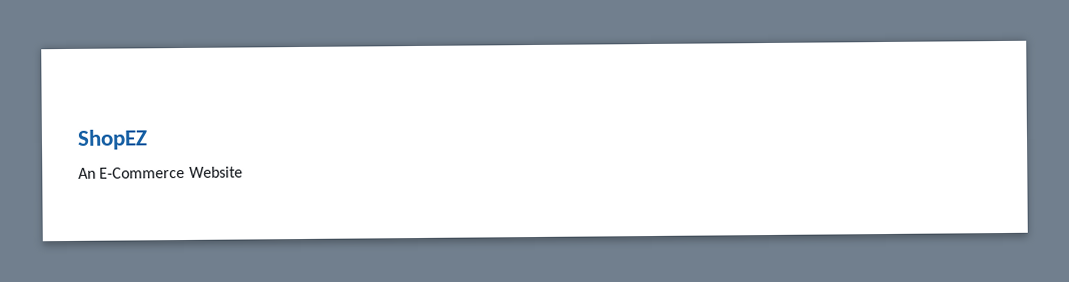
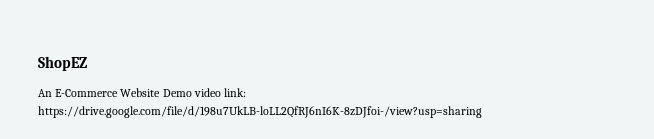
- An E-Commerce Website
+ An E-Commerce Website Demo video link: https://drive.google.com/file/d/198u7UkLB-loLL2QfRJ6nI6K-8zDJfoi-/view?usp=sharing

